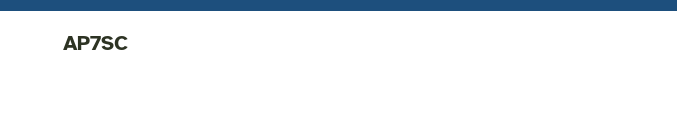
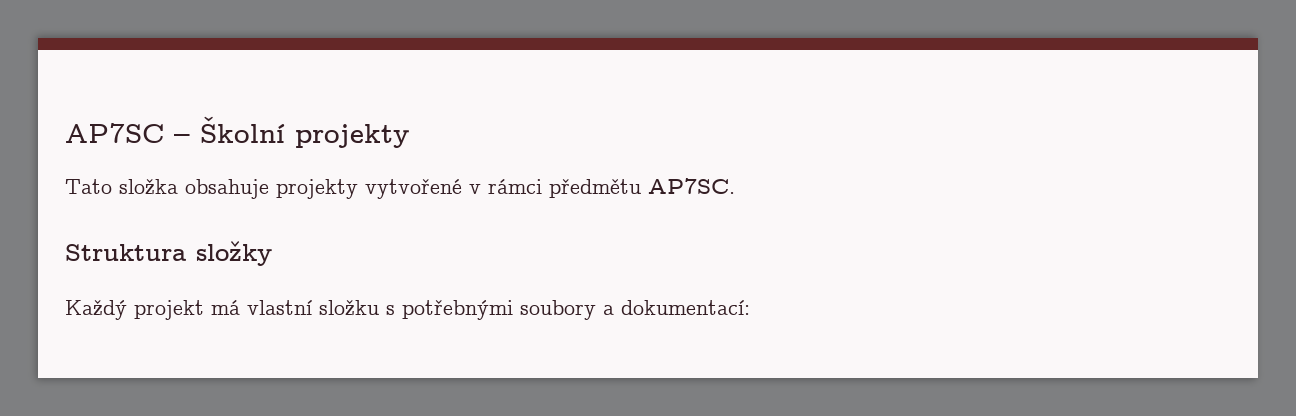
- AP7SC
+ AP7SC – Školní projekty
+ Tato složka obsahuje projekty vytvořené v rámci předmětu AP7SC.
+ Struktura složky
+ Každý projekt má vlastní složku s potřebnými soubory a dokumentací:

